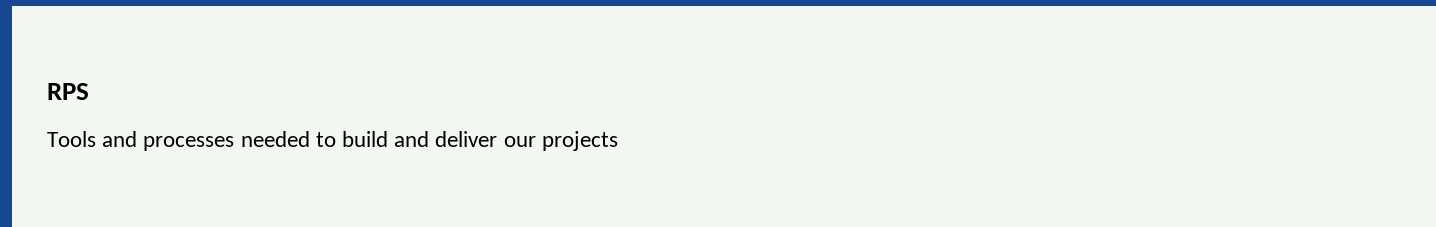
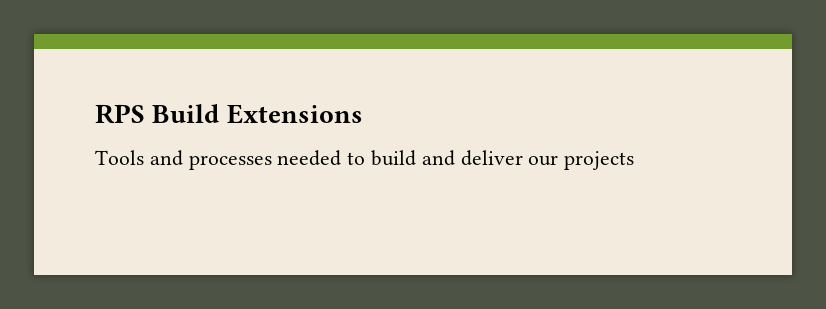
- RPS
+ RPS Build Extensions

